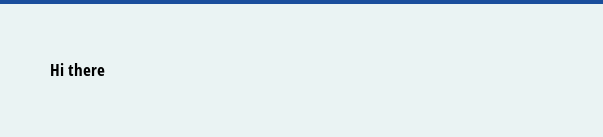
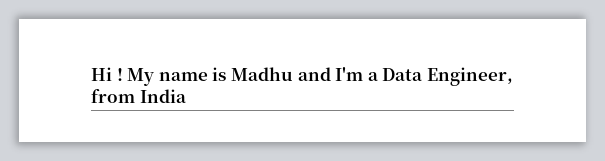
- Hi there
+ Hi ! My name is Madhu and I'm a Data Engineer, from India

